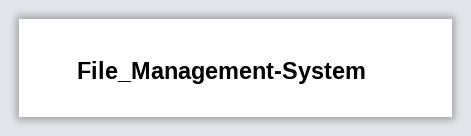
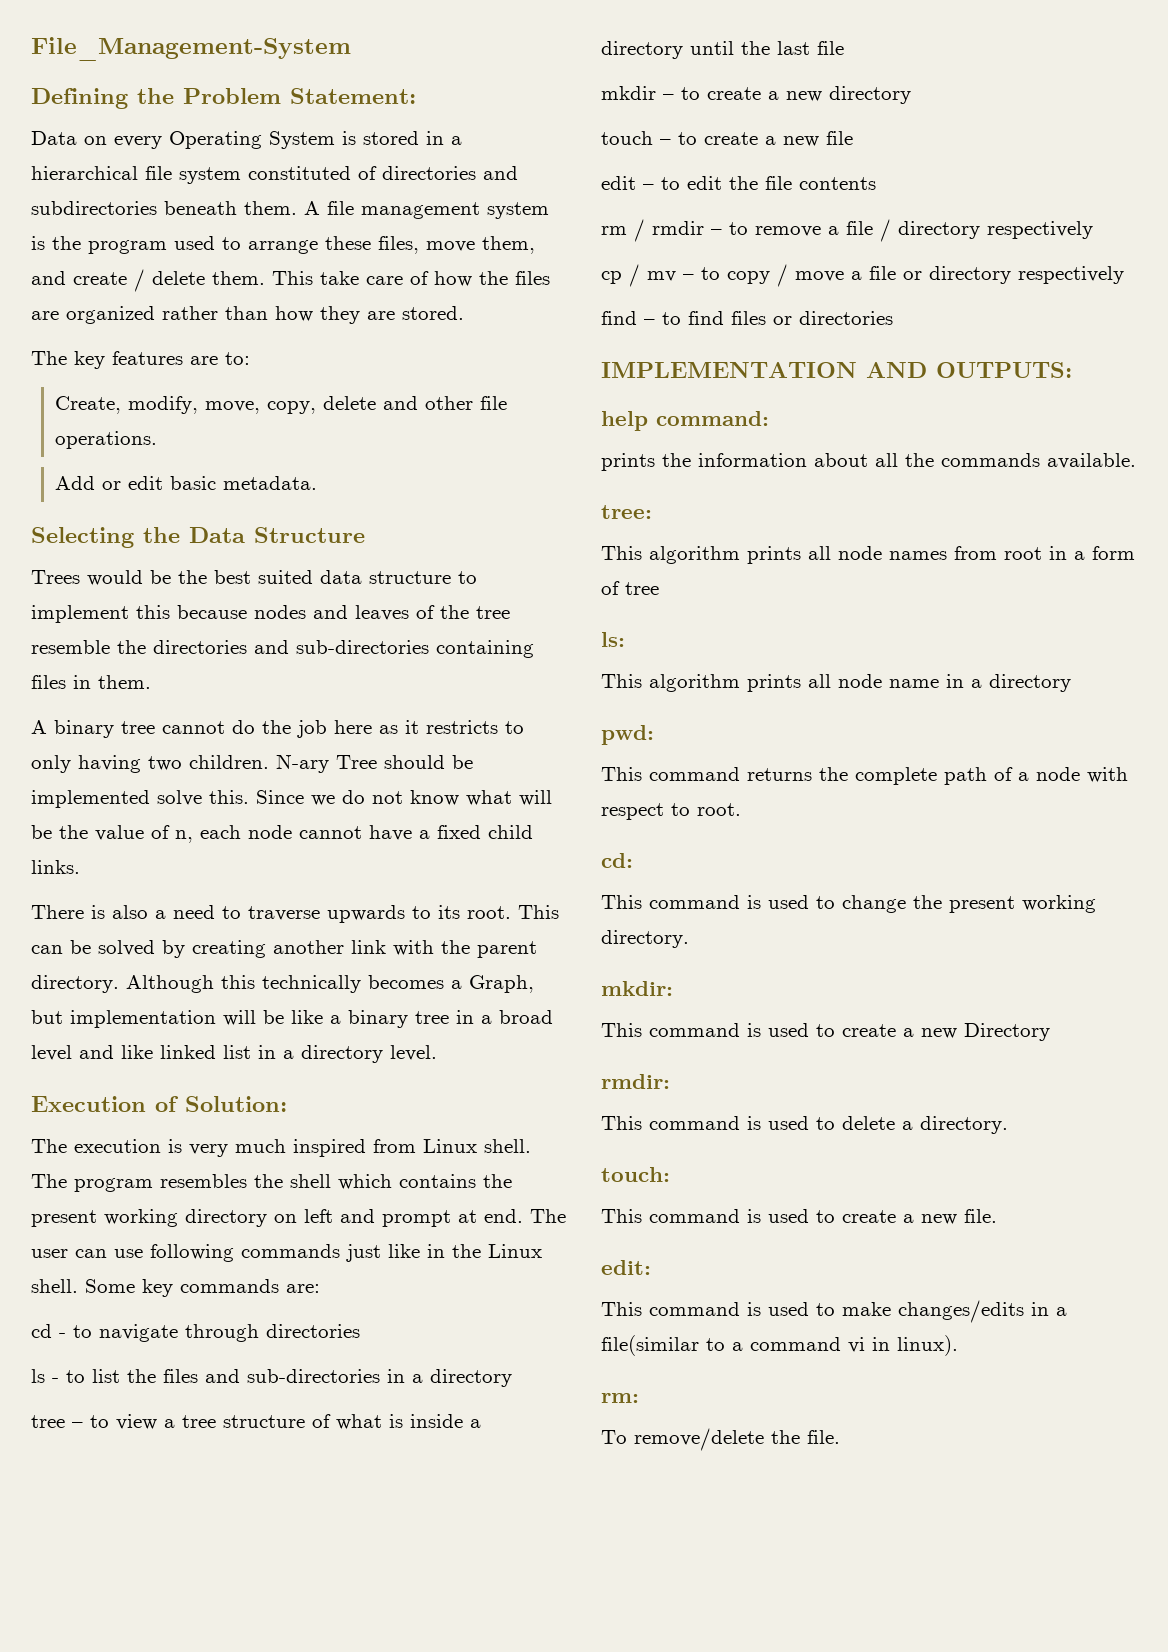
+ Defining the Problem Statement:
+ Data on every Operating System is stored in a hierarchical file system constituted of directories and subdirectories beneath them. A file management system is the program used to arrange these files, move them, and create / delete them. This take care of how the files are organized rather than how they are stored.
+ The key features are to:
+ Create, modify, move, copy, delete and other file operations.
+ Add or edit basic metadata.
+ Selecting the Data Structure
+ Trees would be the best suited data structure to implement this because nodes and leaves of the tree resemble the directories and sub-directories containing files in them.
+ A binary tree cannot do the job here as it restricts to only having two children. N-ary Tree should be implemented solve this. Since we do not know what will be the value of n, each node cannot have a fixed child links.
+ There is also a need to traverse upwards to its root. This can be solved by creating another link with the parent directory. Although this technically becomes a Graph, but implementation will be like a binary tree in a broad level and like linked list in a directory level.
+ Execution of Solution:
+ The execution is very much inspired from Linux shell. The program resembles the shell which contains the present working directory on left and prompt at end. The user can use following commands just like in the Linux shell. Some key commands are:
+ cd - to navigate through directories
+ ls - to list the files and sub-directories in a directory
+ tree – to view a tree structure of what is inside a directory until the last file
+ mkdir – to create a new directory
+ touch – to create a new file
+ edit – to edit the file contents
+ rm / rmdir – to remove a file / directory respectively
+ cp / mv – to copy / move a file or directory respectively
+ find – to find files or directories
+ IMPLEMENTATION AND OUTPUTS:
+ help command:
+ prints the information about all the commands available.
+ tree:
+ This algorithm prints all node names from root in a form of tree
+ ls:
+ This algorithm prints all node name in a directory
+ pwd:
+ This command returns the complete path of a node with respect to root.
+ cd:
+ This command is used to change the present working directory.
+ mkdir:
+ This command is used to create a new Directory
+ rmdir:
+ This command is used to delete a directory.
+ touch:
+ This command is used to create a new file.
+ edit:
+ This command is used to make changes/edits in a file(similar to a command vi in linux).
+ rm:
+ To remove/delete the file.

